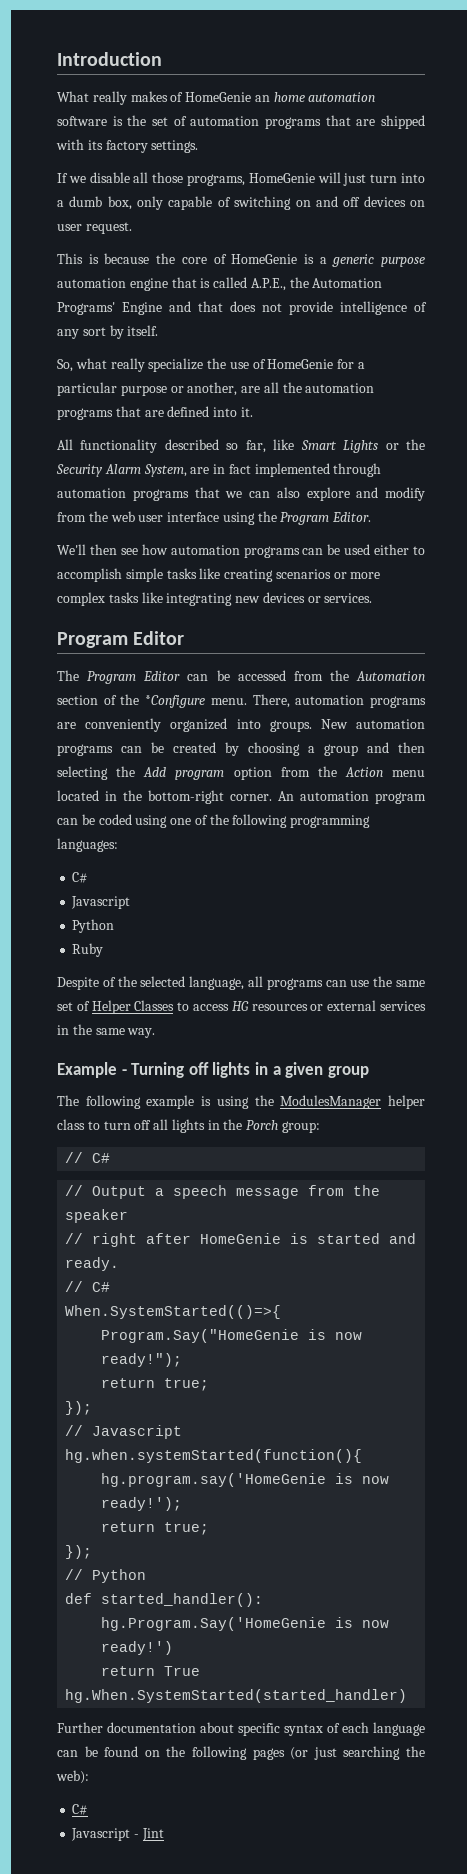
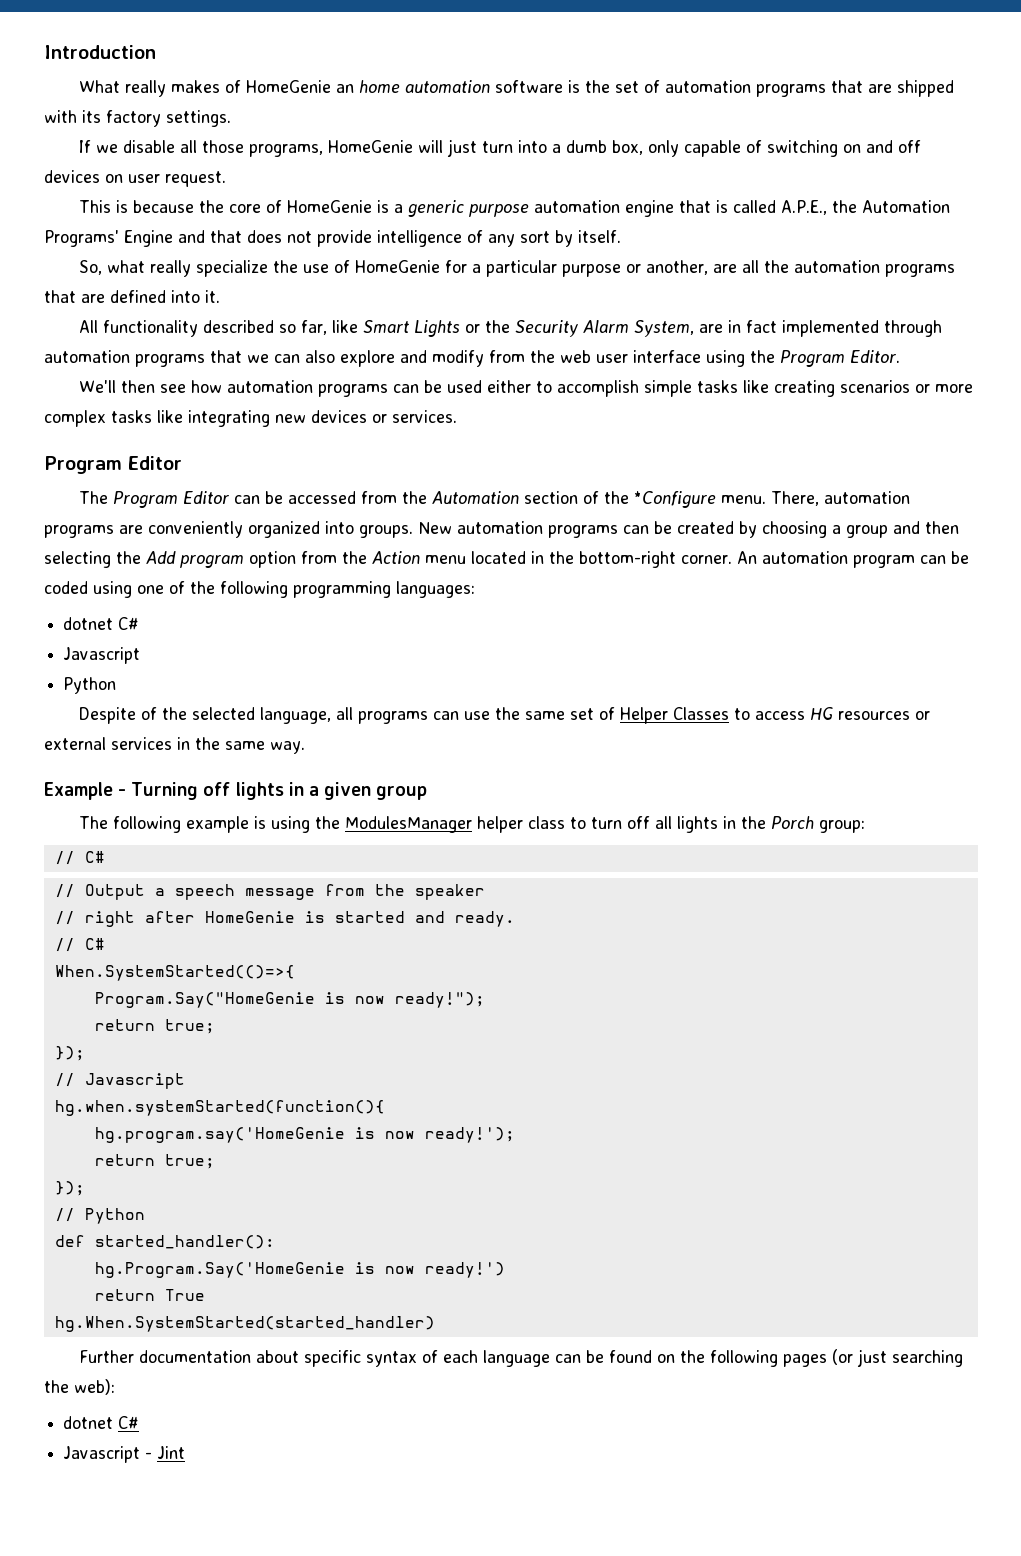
  An automation program can be coded using one of the following programming languages:
- C#
+ dotnet C#
- Ruby
  Further documentation about specific syntax of each language can be found on the following pages (or just searching the web):
- C#
+ dotnet C#

